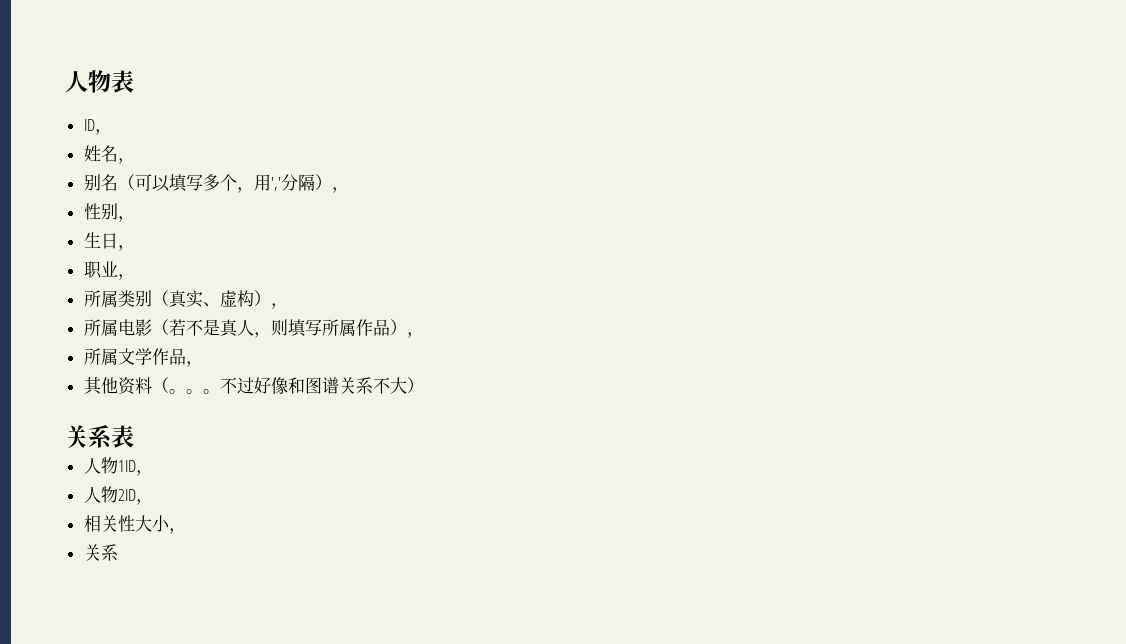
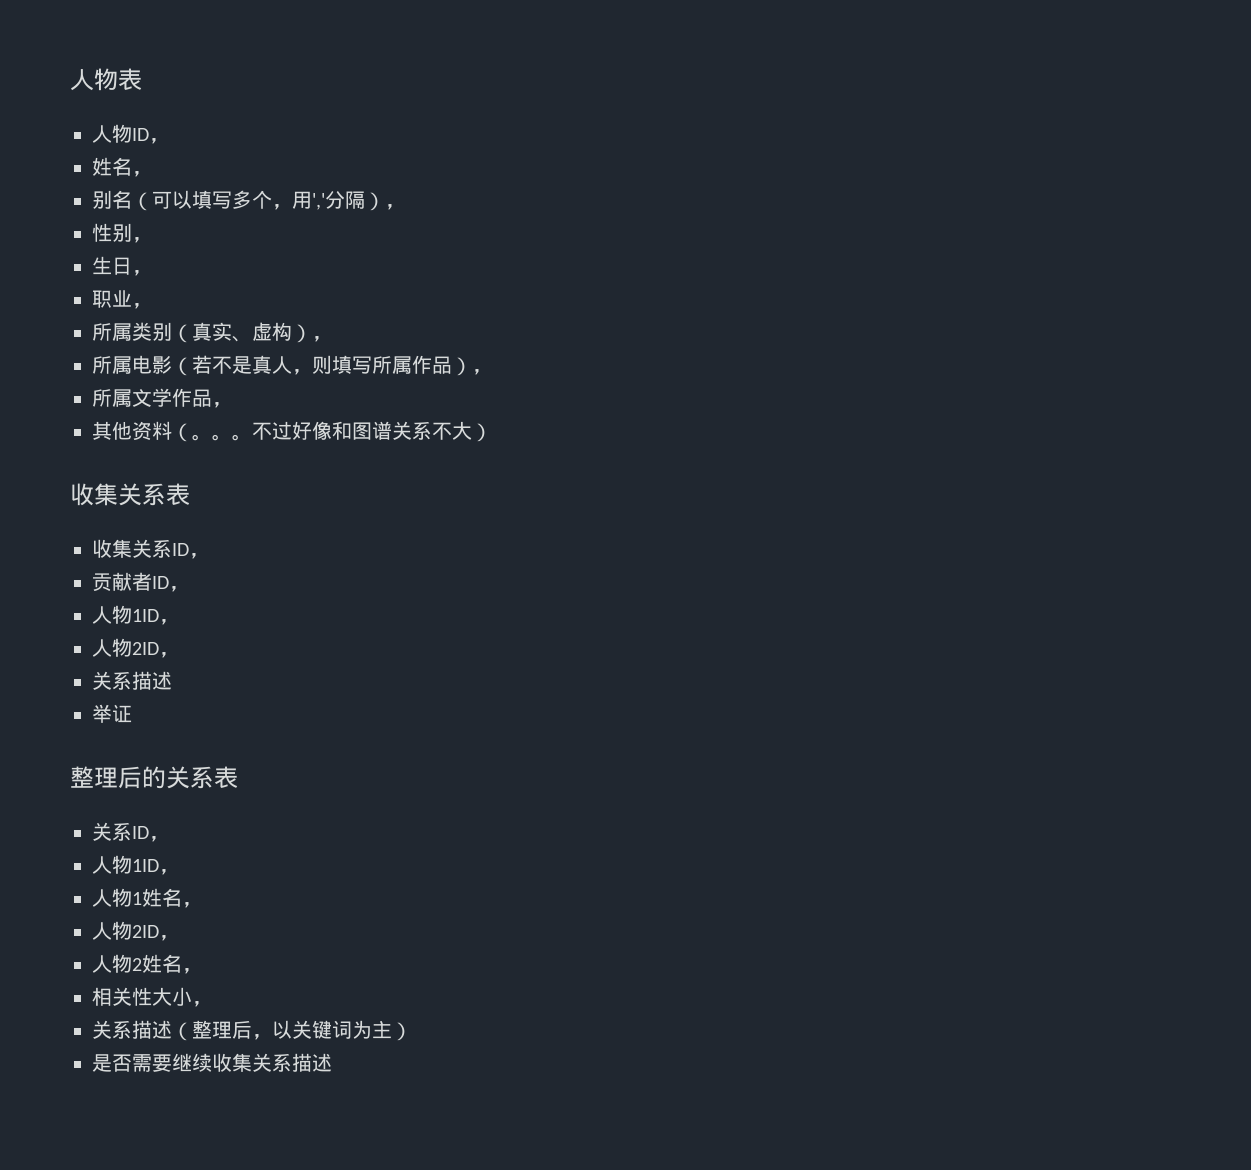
- ID，
+ 人物ID，
- 关系表
+ 收集关系表
+ 收集关系ID，
+ 贡献者ID，
  人物1ID，
  人物2ID，
+ 关系描述
+ 举证
+ 整理后的关系表
+ 关系ID，
+ 人物1ID，
+ 人物1姓名，
+ 人物2ID，
+ 人物2姓名，
  相关性大小，
- 关系
+ 关系描述（整理后，以关键词为主）
+ 是否需要继续收集关系描述

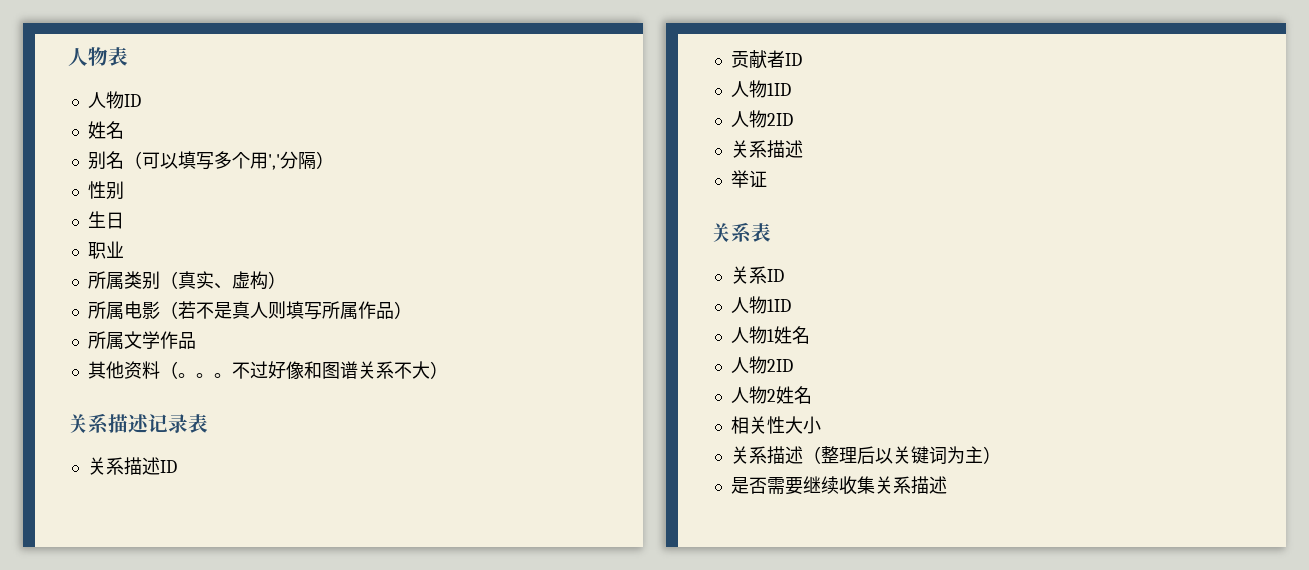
- 人物ID，
- 姓名，
+ 人物ID
+ 姓名
- 别名（可以填写多个，用','分隔），
+ 别名（可以填写多个用','分隔）
- 性别，
+ 性别
- 生日，
+ 生日
- 职业，
+ 职业
- 所属类别（真实、虚构），
+ 所属类别（真实、虚构）
- 所属电影（若不是真人，则填写所属作品），
+ 所属电影（若不是真人则填写所属作品）
- 所属文学作品，
+ 所属文学作品
- 收集关系表
- 收集关系ID，
+ 关系描述记录表
+ 关系描述ID
- 贡献者ID，
- 人物1ID，
- 人物2ID，
+ 贡献者ID
+ 人物1ID
+ 人物2ID
- 整理后的关系表
- 关系ID，
- 人物1ID，
+ 关系表
+ 关系ID
+ 人物1ID
- 人物1姓名，
- 人物2ID，
+ 人物1姓名
+ 人物2ID
- 人物2姓名，
+ 人物2姓名
- 相关性大小，
+ 相关性大小
- 关系描述（整理后，以关键词为主）
+ 关系描述（整理后以关键词为主）

